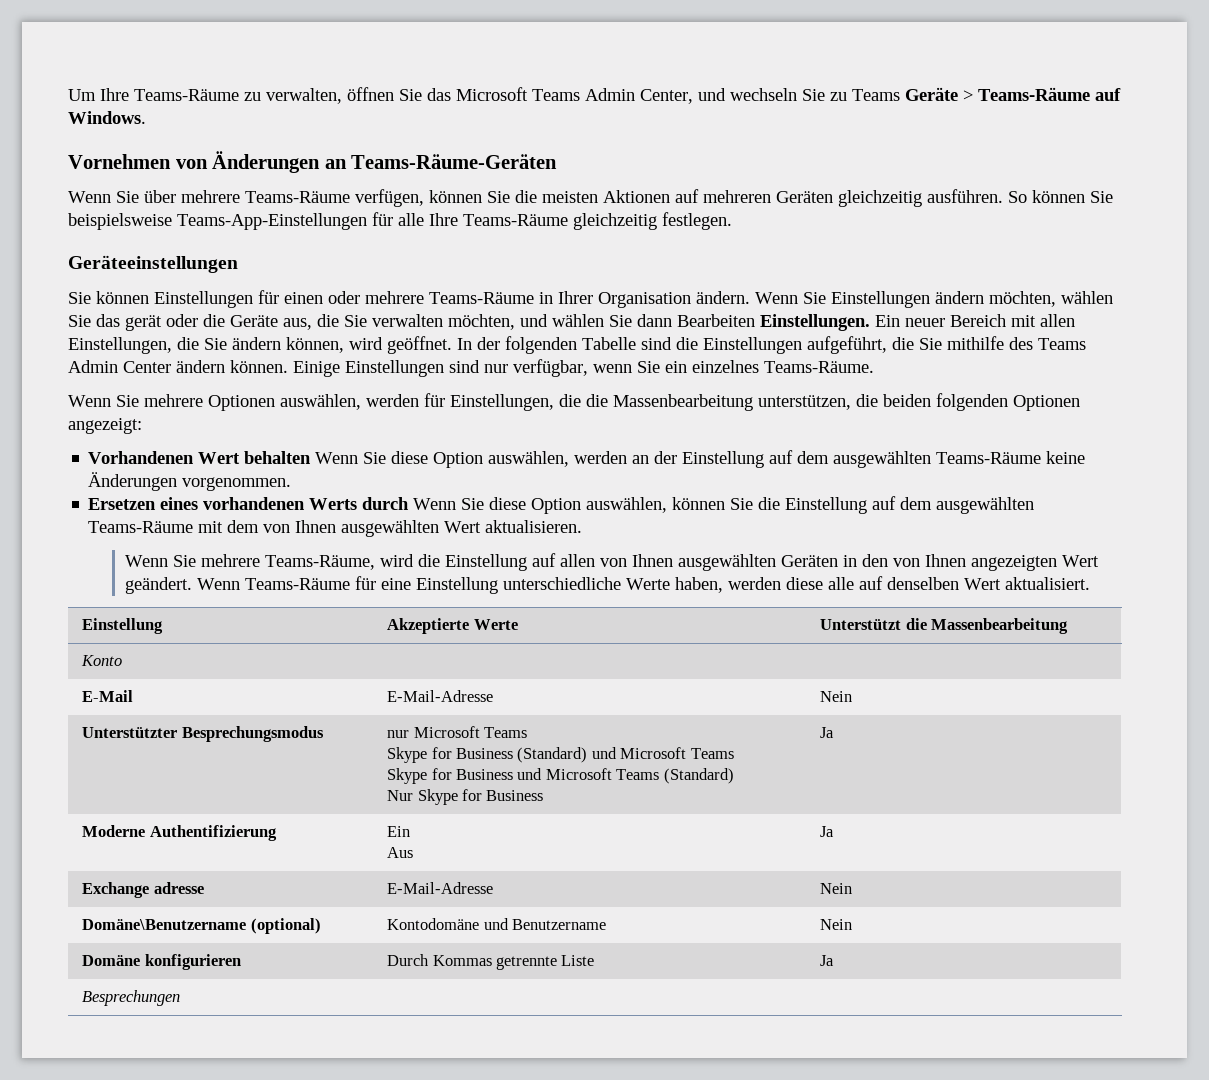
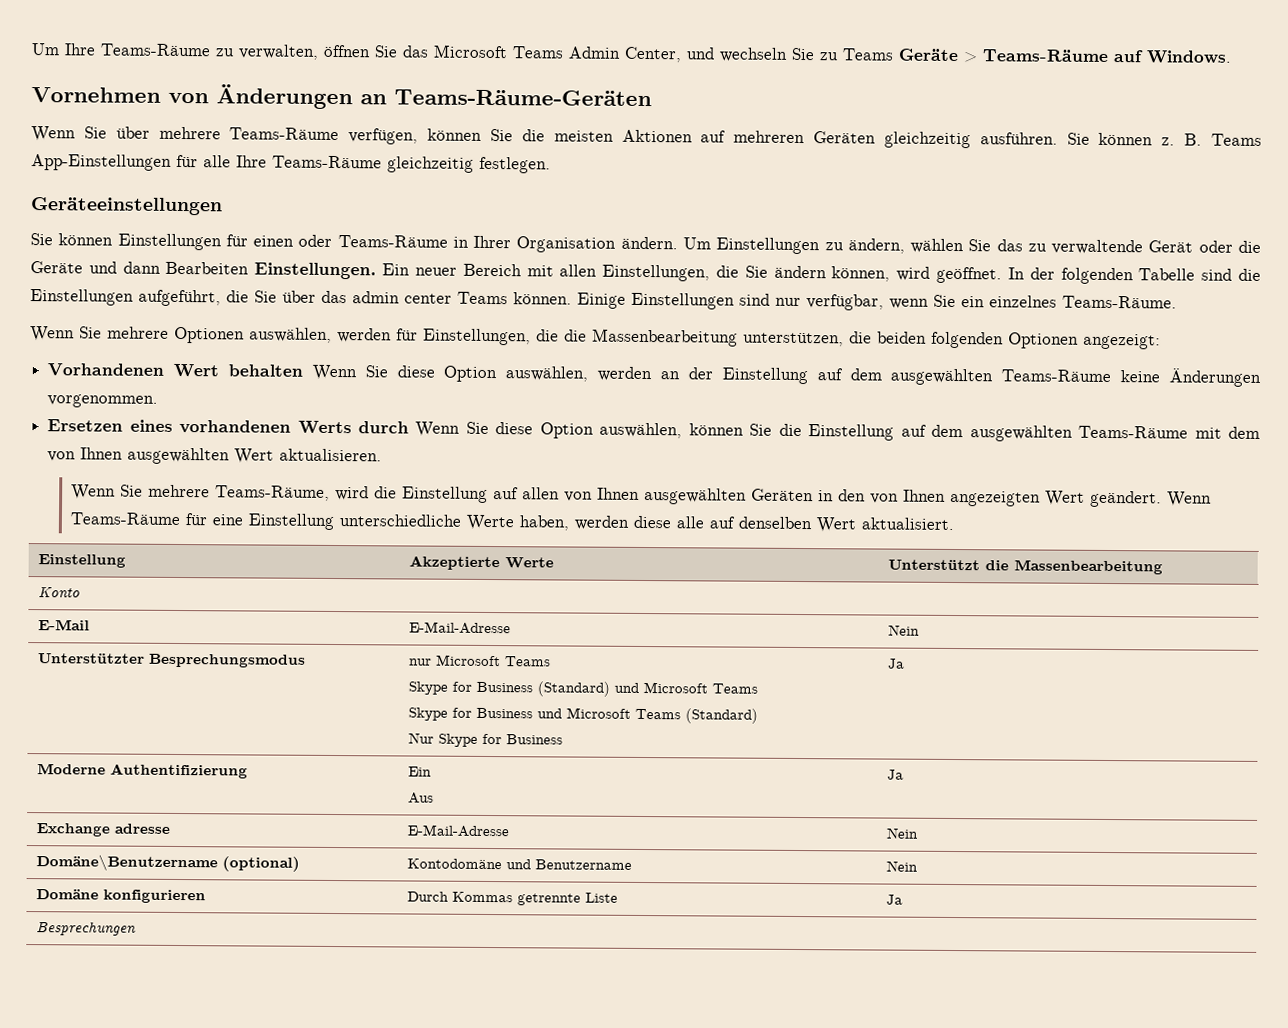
- So können Sie beispielsweise Teams-App-Einstellungen für alle Ihre Teams-Räume gleichzeitig festlegen.
+ Sie können z. B. Teams App-Einstellungen für alle Ihre Teams-Räume gleichzeitig festlegen.
- Sie können Einstellungen für einen oder mehrere Teams-Räume in Ihrer Organisation ändern.
+ Sie können Einstellungen für einen oder Teams-Räume in Ihrer Organisation ändern.
- Wenn Sie Einstellungen ändern möchten, wählen Sie das gerät oder die Geräte aus, die Sie verwalten möchten, und wählen Sie dann Bearbeiten Einstellungen.
+ Um Einstellungen zu ändern, wählen Sie das zu verwaltende Gerät oder die Geräte und dann Bearbeiten Einstellungen.
- In der folgenden Tabelle sind die Einstellungen aufgeführt, die Sie mithilfe des Teams Admin Center ändern können.
+ In der folgenden Tabelle sind die Einstellungen aufgeführt, die Sie über das admin center Teams können.

